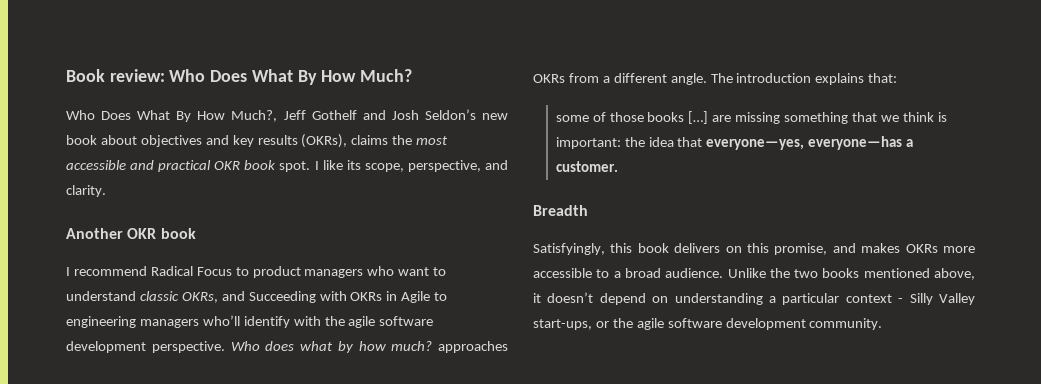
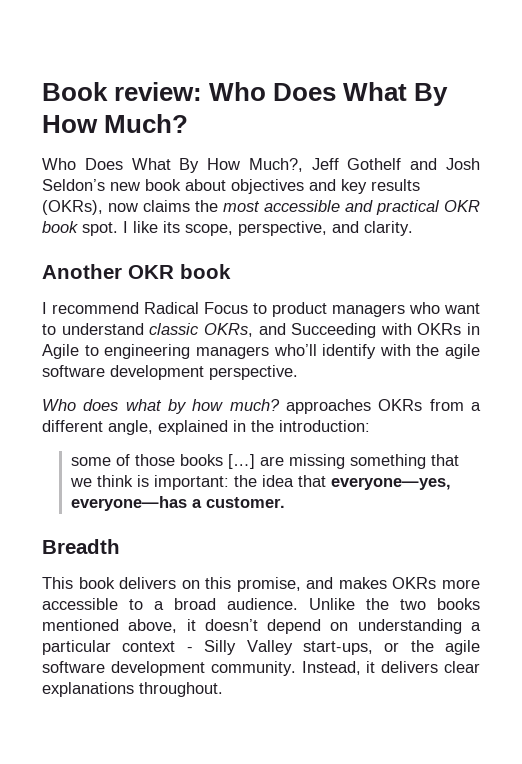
- Who Does What By How Much?, Jeff Gothelf and Josh Seldon’s new book about objectives and key results (OKRs), claims the most accessible and practical OKR book spot.
+ Who Does What By How Much?, Jeff Gothelf and Josh Seldon’s new book about objectives and key results (OKRs), now claims the most accessible and practical OKR book spot.
- I recommend Radical Focus to product managers who want to understand classic OKRs, and Succeeding with OKRs in Agile to engineering managers who’ll identify with the agile software development perspective. Who does what by how much? approaches OKRs from a different angle. The introduction explains that:
+ I recommend Radical Focus to product managers who want to understand classic OKRs, and Succeeding with OKRs in Agile to engineering managers who’ll identify with the agile software development perspective.
+ Who does what by how much? approaches OKRs from a different angle, explained in the introduction:
- Satisfyingly, this book delivers on this promise, and makes OKRs more accessible to a broad audience.
+ This book delivers on this promise, and makes OKRs more accessible to a broad audience.
+ Instead, it delivers clear explanations throughout.

